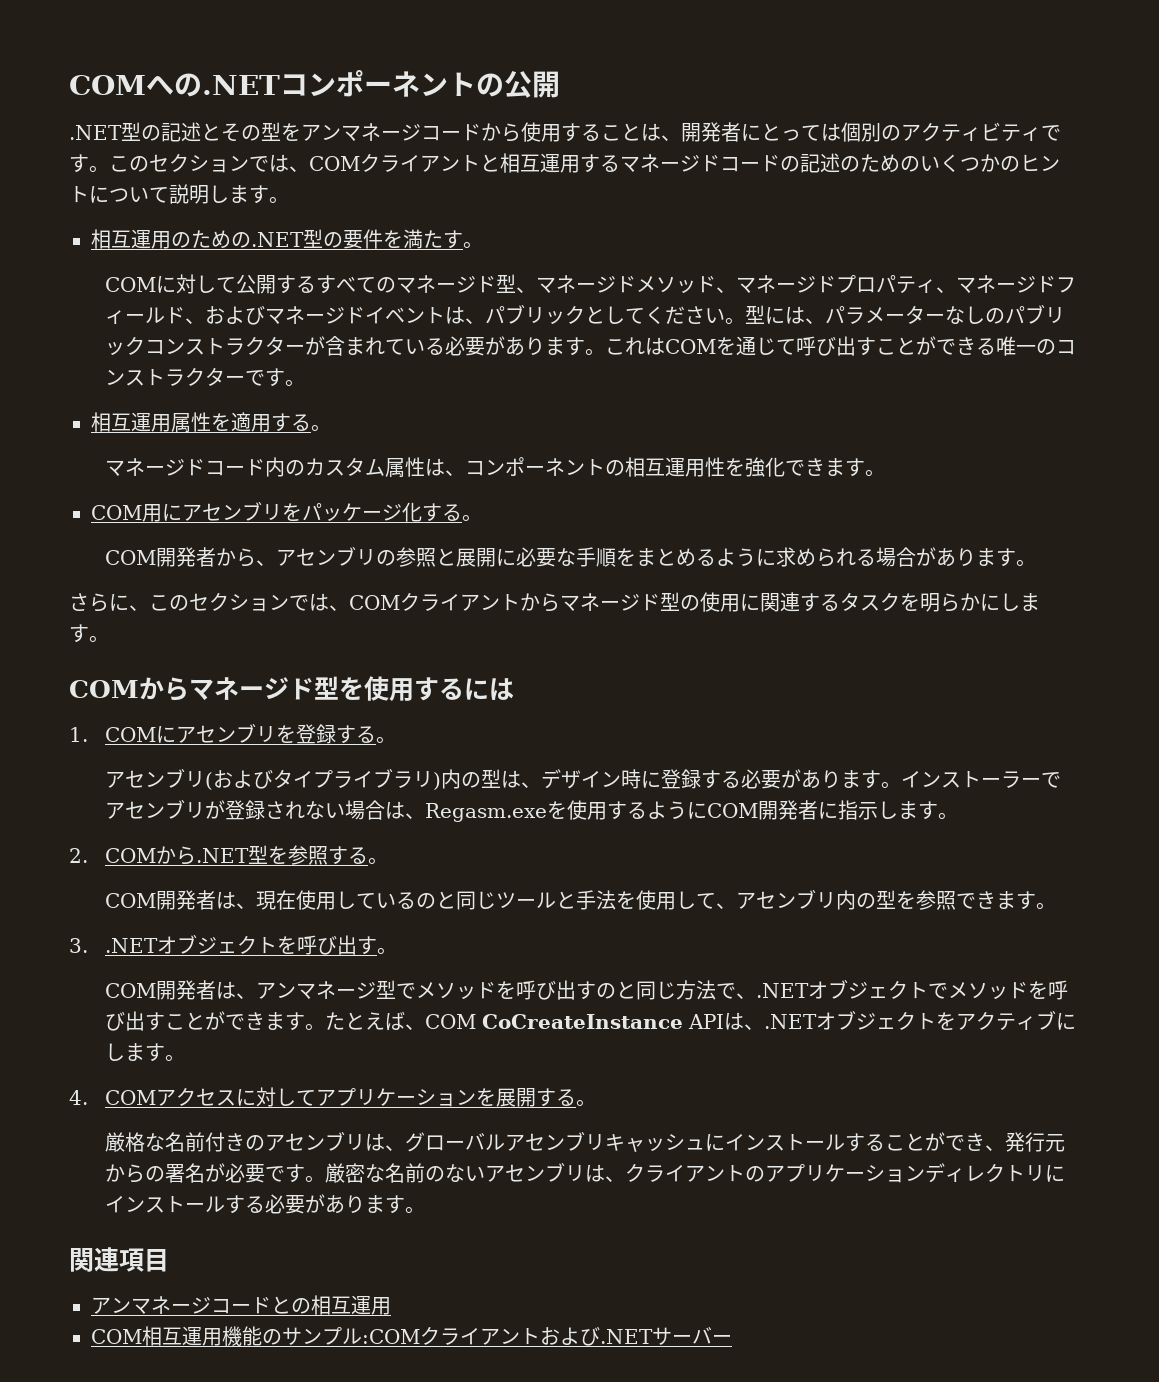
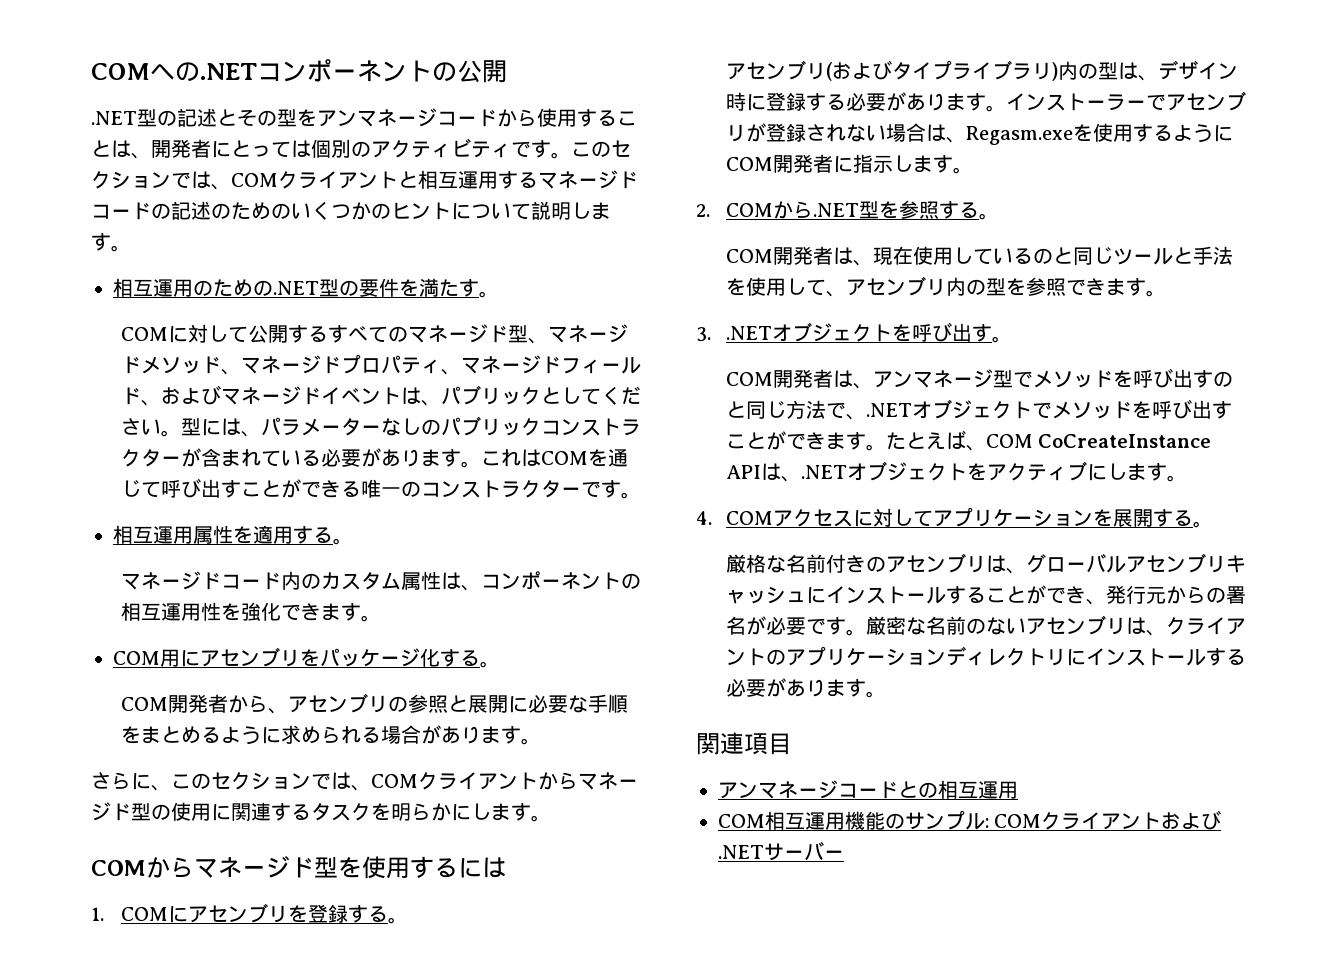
- COM相互運用機能のサンプル:COMクライアントおよび.NETサーバー
+ COM相互運用機能のサンプル: COMクライアントおよび.NETサーバー

